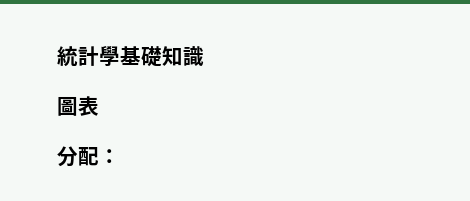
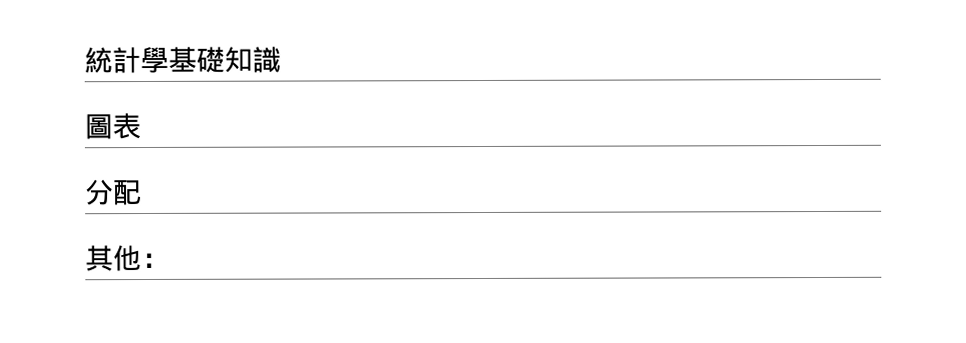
- 分配：
+ 分配
+ 其他：

